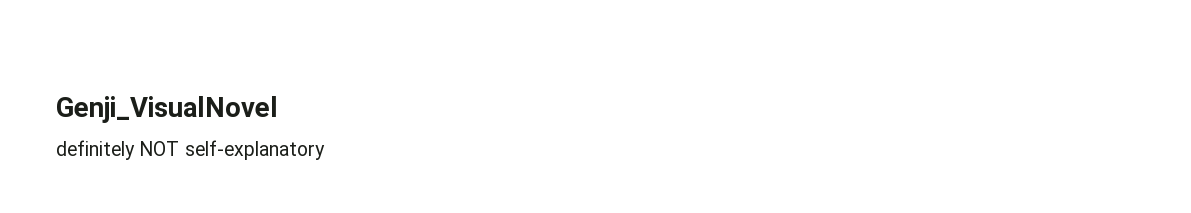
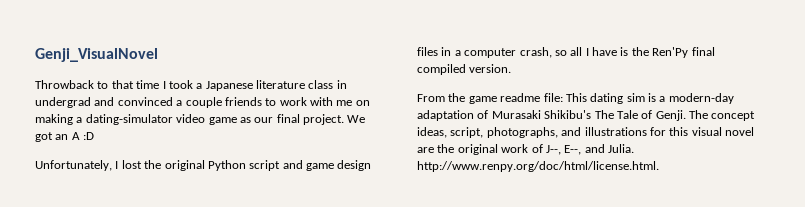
- definitely NOT self-explanatory
+ Throwback to that time I took a Japanese literature class in undergrad and convinced a couple friends to work with me on making a dating-simulator video game as our final project. We got an A :D
+ Unfortunately, I lost the original Python script and game design files in a computer crash, so all I have is the Ren'Py final compiled version.
+ From the game readme file: This dating sim is a modern-day adaptation of Murasaki Shikibu's The Tale of Genji. The concept ideas, script, photographs, and illustrations for this visual novel are the original work of J--, E--, and Julia. http://www.renpy.org/doc/html/license.html.

